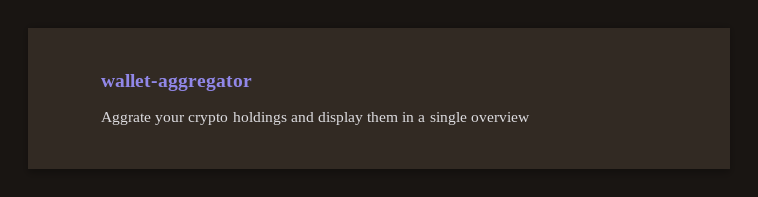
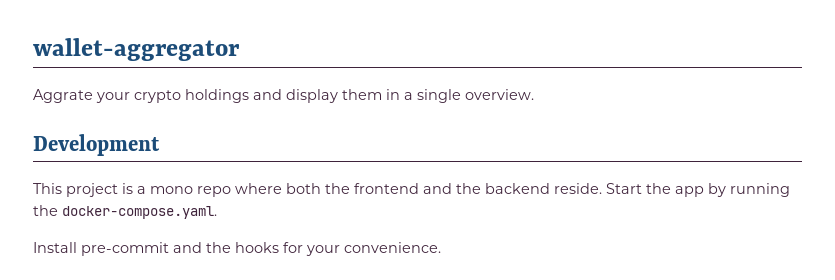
- Aggrate your crypto holdings and display them in a single overview
+ Aggrate your crypto holdings and display them in a single overview.
+ Development
+ This project is a mono repo where both the frontend and the backend reside. Start the app by running the docker-compose.yaml.
+ Install pre-commit and the hooks for your convenience.

